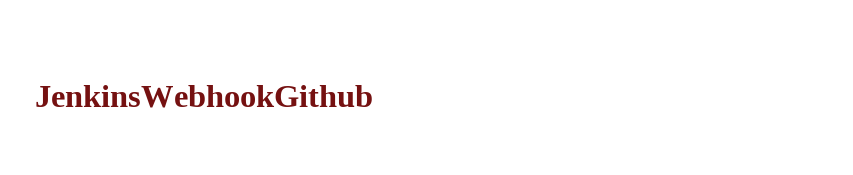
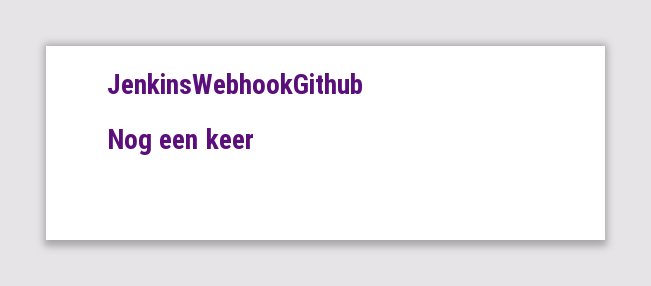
+ Nog een keer

